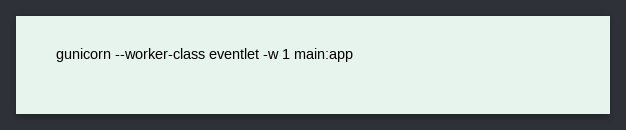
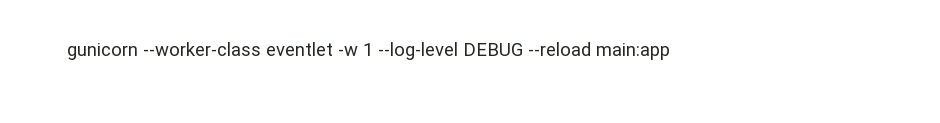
- gunicorn --worker-class eventlet -w 1 main:app
+ gunicorn --worker-class eventlet -w 1 --log-level DEBUG --reload main:app

